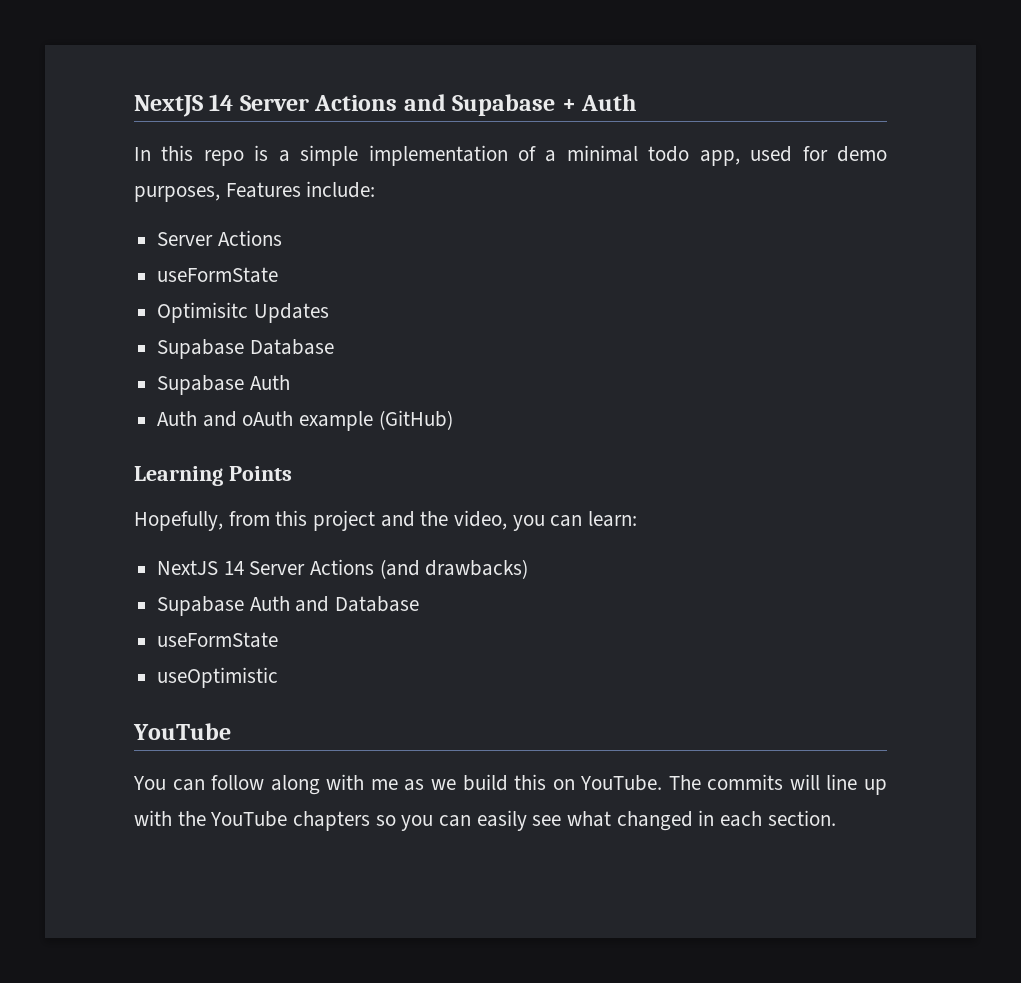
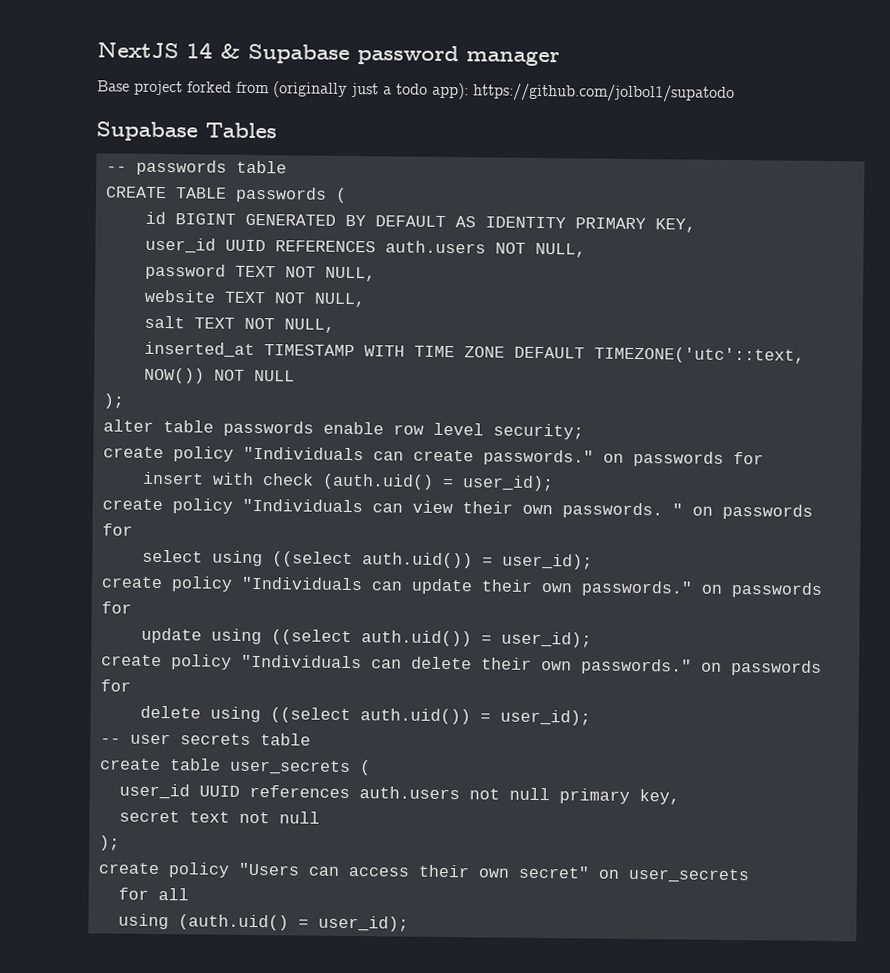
- NextJS 14 Server Actions and Supabase + Auth
- In this repo is a simple implementation of a minimal todo app, used for demo purposes, Features include:
- Server Actions
- useFormState
- Optimisitc Updates
- Supabase Database
- Supabase Auth
- Auth and oAuth example (GitHub)
- Learning Points
- Hopefully, from this project and the video, you can learn:
- NextJS 14 Server Actions (and drawbacks)
- Supabase Auth and Database
- useFormState
- useOptimistic
- YouTube
- You can follow along with me as we build this on YouTube. The commits will line up with the YouTube chapters so you can easily see what changed in each section.
+ NextJS 14 & Supabase password manager
+ Base project forked from (originally just a todo app): https://github.com/jolbol1/supatodo
+ Supabase Tables
+ -- passwords table
+ CREATE TABLE passwords (
+ id BIGINT GENERATED BY DEFAULT AS IDENTITY PRIMARY KEY,
+ user_id UUID REFERENCES auth.users NOT NULL,
+ password TEXT NOT NULL,
+ website TEXT NOT NULL,
+ salt TEXT NOT NULL,
+ inserted_at TIMESTAMP WITH TIME ZONE DEFAULT TIMEZONE('utc'::text, NOW()) NOT NULL
+ );
+ alter table passwords enable row level security;
+ create policy "Individuals can create passwords." on passwords for
+ insert with check (auth.uid() = user_id);
+ create policy "Individuals can view their own passwords. " on passwords for
+ select using ((select auth.uid()) = user_id);
+ create policy "Individuals can update their own passwords." on passwords for
+ update using ((select auth.uid()) = user_id);
+ create policy "Individuals can delete their own passwords." on passwords for
+ delete using ((select auth.uid()) = user_id);
+ -- user secrets table
+ create table user_secrets (
+ user_id UUID references auth.users not null primary key,
+ secret text not null
+ );
+ create policy "Users can access their own secret" on user_secrets
+ for all
+ using (auth.uid() = user_id);

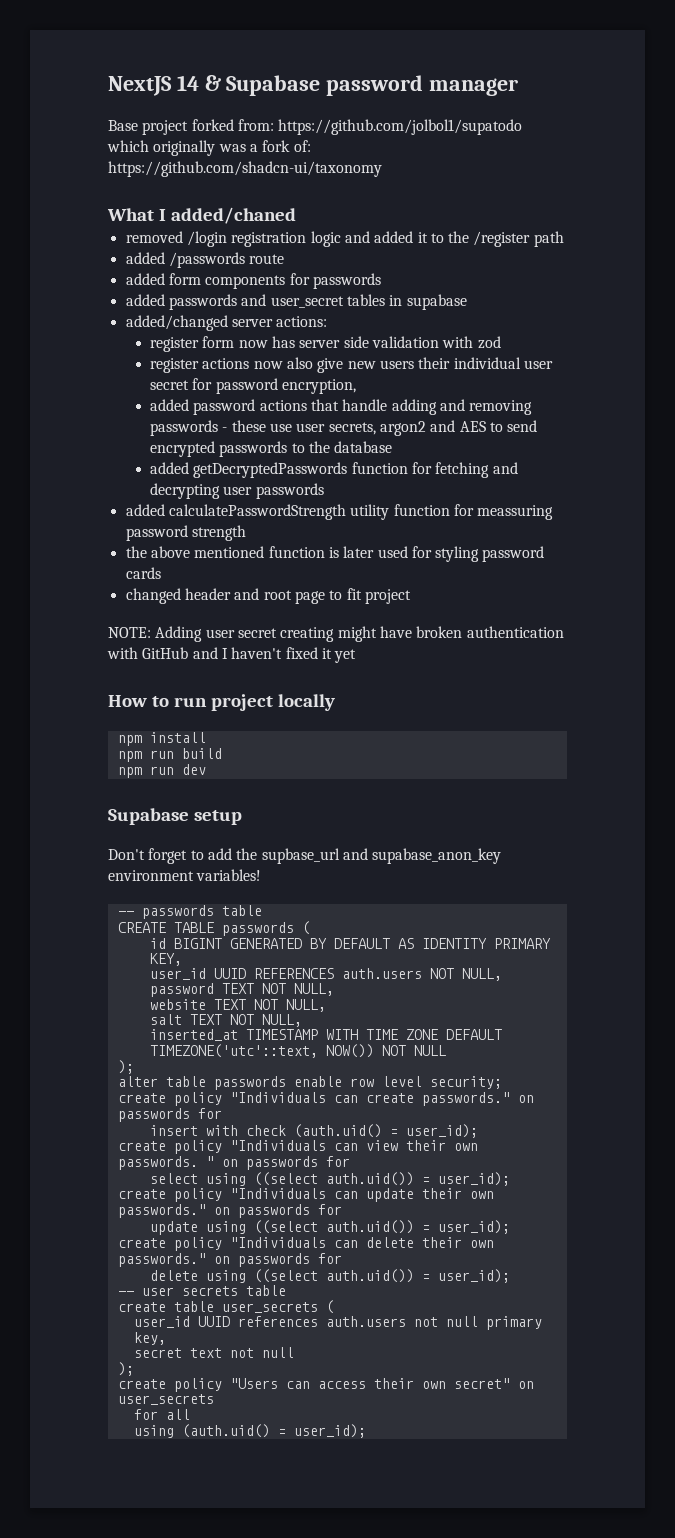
- Base project forked from (originally just a todo app): https://github.com/jolbol1/supatodo
- Supabase Tables
+ Base project forked from: https://github.com/jolbol1/supatodo which originally was a fork of: https://github.com/shadcn-ui/taxonomy
+ What I added/chaned
+ removed /login registration logic and added it to the /register path
+ added /passwords route
+ added form components for passwords
+ added passwords and user_secret tables in supabase
+ added/changed server actions:
+ register form now has server side validation with zod
+ register actions now also give new users their individual user secret for password encryption,
+ added password actions that handle adding and removing passwords - these use user secrets, argon2 and AES to send encrypted passwords to the database
+ added getDecryptedPasswords function for fetching and decrypting user passwords
+ added calculatePasswordStrength utility function for meassuring password strength
+ the above mentioned function is later used for styling password cards
+ changed header and root page to fit project
+ NOTE: Adding user secret creating might have broken authentication with GitHub and I haven't fixed it yet
+ How to run project locally
+ npm install
+ npm run build
+ npm run dev
+ Supabase setup
+ Don't forget to add the supbase_url and supabase_anon_key environment variables!

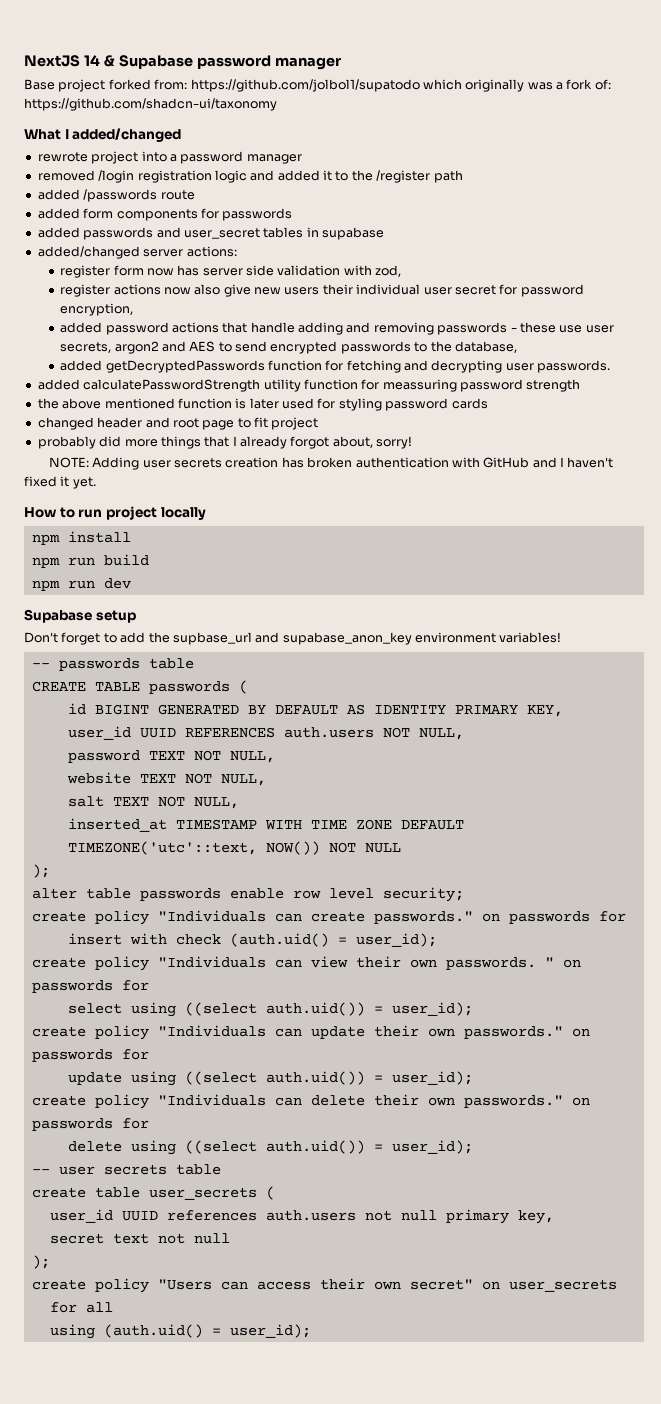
- What I added/chaned
+ What I added/changed
+ rewrote project into a password manager
- register form now has server side validation with zod
+ register form now has server side validation with zod,
- added password actions that handle adding and removing passwords - these use user secrets, argon2 and AES to send encrypted passwords to the database
+ added password actions that handle adding and removing passwords - these use user secrets, argon2 and AES to send encrypted passwords to the database,
- added getDecryptedPasswords function for fetching and decrypting user passwords
+ added getDecryptedPasswords function for fetching and decrypting user passwords.
+ probably did more things that I already forgot about, sorry!
- NOTE: Adding user secret creating might have broken authentication with GitHub and I haven't fixed it yet
+ NOTE: Adding user secrets creation has broken authentication with GitHub and I haven't fixed it yet.

